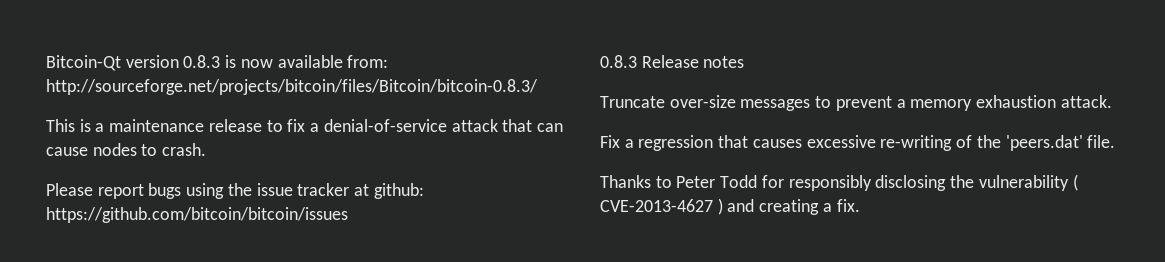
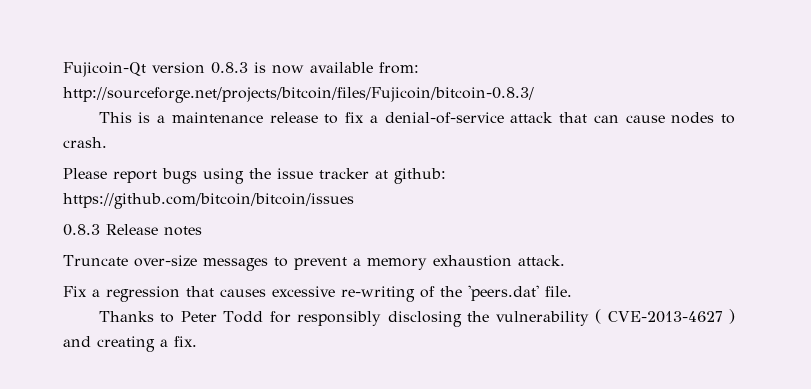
- Bitcoin-Qt version 0.8.3 is now available from: http://sourceforge.net/projects/bitcoin/files/Bitcoin/bitcoin-0.8.3/
+ Fujicoin-Qt version 0.8.3 is now available from: http://sourceforge.net/projects/bitcoin/files/Fujicoin/bitcoin-0.8.3/

